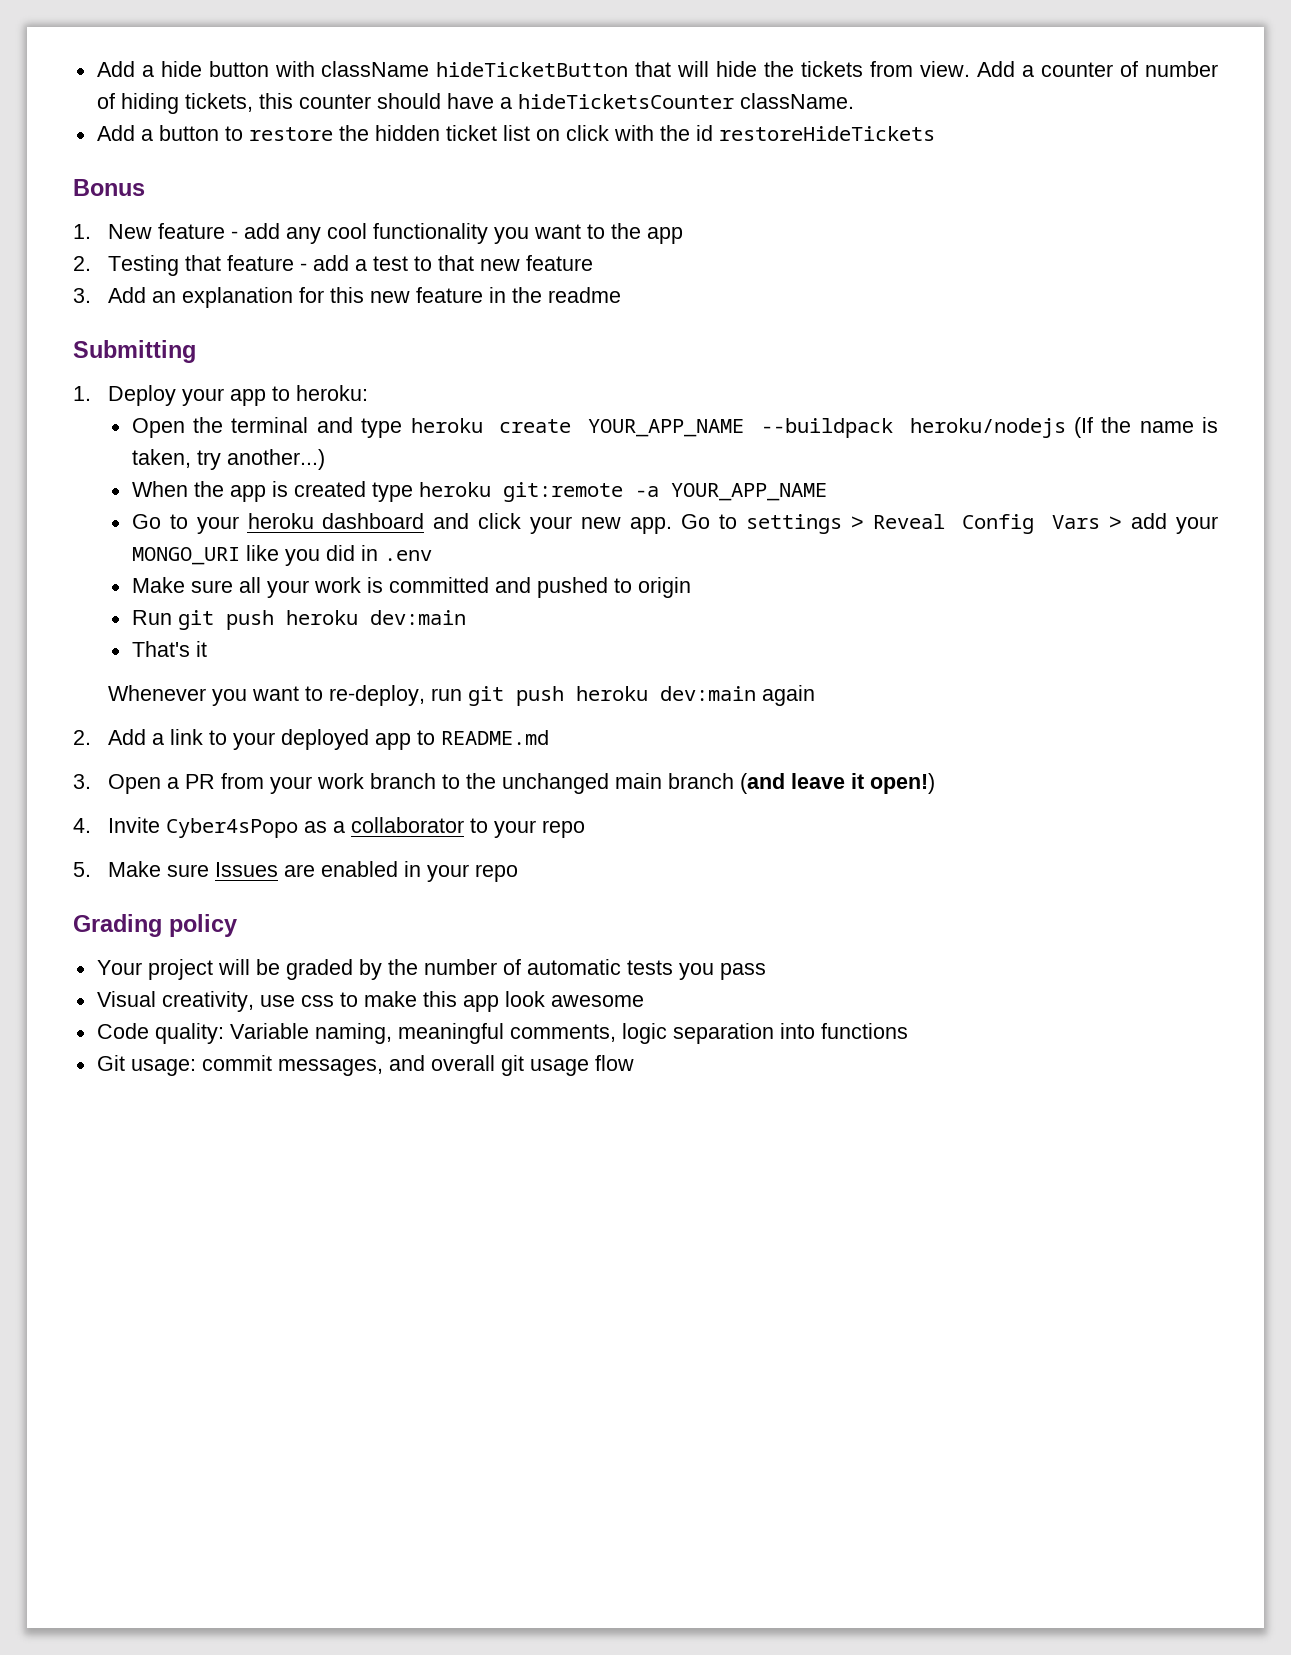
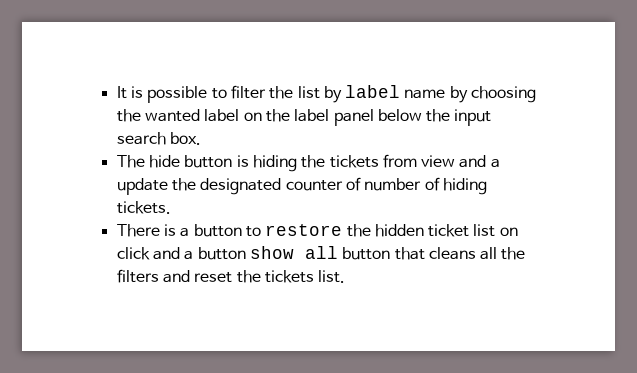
- Add a hide button with className hideTicketButton that will hide the tickets from view. Add a counter of number of hiding tickets, this counter should have a hideTicketsCounter className.
- Add a button to restore the hidden ticket list on click with the id restoreHideTickets
- Bonus
- 1. New feature - add any cool functionality you want to the app
- 2. Testing that feature - add a test to that new feature
- 3. Add an explanation for this new feature in the readme
- Submitting
- 1. Deploy your app to heroku:
- Open the terminal and type heroku create YOUR_APP_NAME --buildpack heroku/nodejs (If the name is taken, try another...)
- When the app is created type heroku git:remote -a YOUR_APP_NAME
- Go to your heroku dashboard and click your new app. Go to settings > Reveal Config Vars > add your MONGO_URI like you did in .env
- Make sure all your work is committed and pushed to origin
- Run git push heroku dev:main
- That's it
- Whenever you want to re-deploy, run git push heroku dev:main again
- 2. Add a link to your deployed app to README.md
- 3. Open a PR from your work branch to the unchanged main branch (and leave it open!)
- 4. Invite Cyber4sPopo as a collaborator to your repo
- 5. Make sure Issues are enabled in your repo
- Grading policy
- Your project will be graded by the number of automatic tests you pass
- Visual creativity, use css to make this app look awesome
- Code quality: Variable naming, meaningful comments, logic separation into functions
- Git usage: commit messages, and overall git usage flow
+ It is possible to filter the list by label name by choosing the wanted label on the label panel below the input search box.
+ The hide button is hiding the tickets from view and a update the designated counter of number of hiding tickets.
+ There is a button to restore the hidden ticket list on click and a button show all button that cleans all the filters and reset the tickets list.

